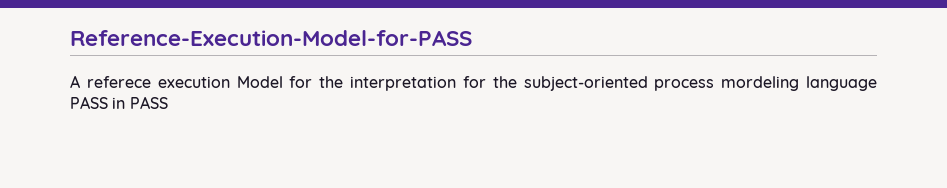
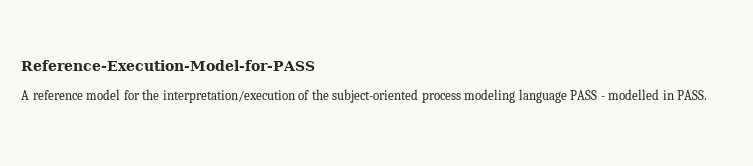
- A referece execution Model for the interpretation for the subject-oriented process mordeling language PASS in PASS
+ A reference model for the interpretation/execution of the subject-oriented process modeling language PASS - modelled in PASS.

